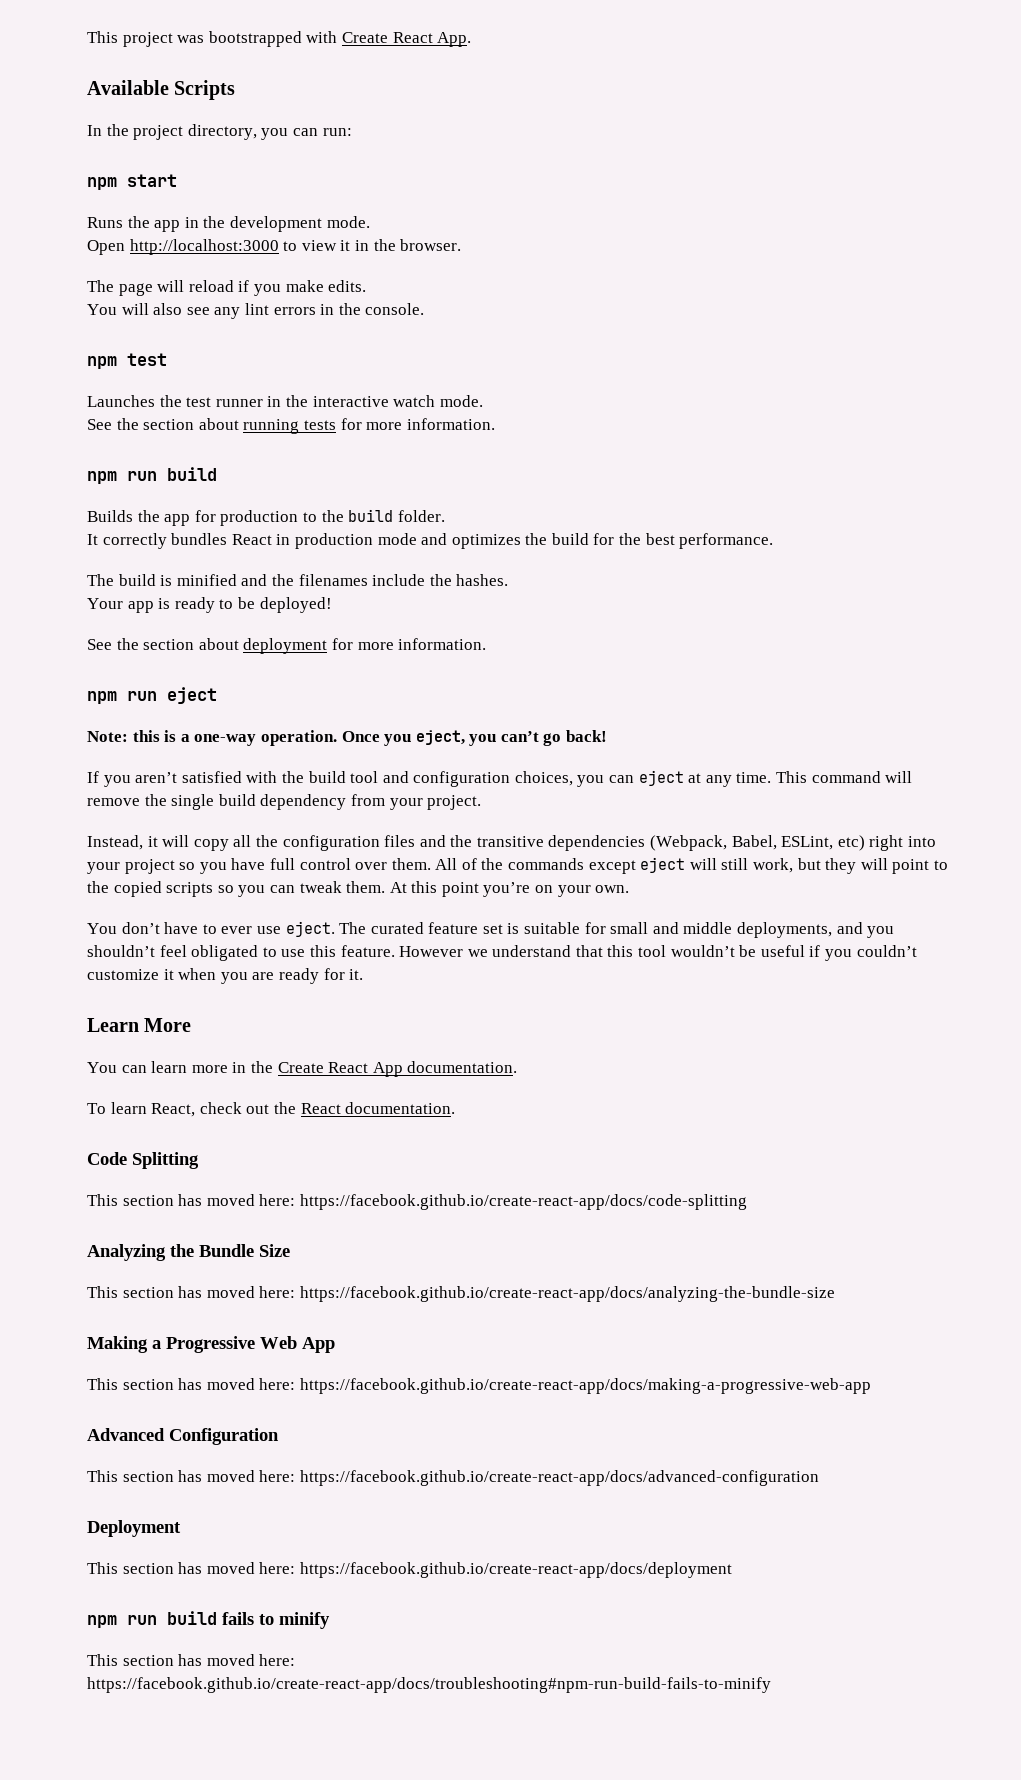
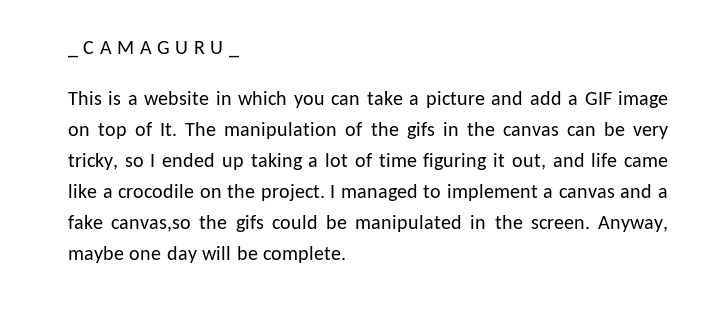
- This project was bootstrapped with Create React App.
- Available Scripts
- In the project directory, you can run:
- npm start
- Runs the app in the development mode.
- Open http://localhost:3000 to view it in the browser.
- The page will reload if you make edits.
- You will also see any lint errors in the console.
- npm test
- Launches the test runner in the interactive watch mode.
- See the section about running tests for more information.
- npm run build
- Builds the app for production to the build folder.
- It correctly bundles React in production mode and optimizes the build for the best performance.
- The build is minified and the filenames include the hashes.
- Your app is ready to be deployed!
- See the section about deployment for more information.
- npm run eject
- Note: this is a one-way operation. Once you eject, you can’t go back!
- If you aren’t satisfied with the build tool and configuration choices, you can eject at any time. This command will remove the single build dependency from your project.
- Instead, it will copy all the configuration files and the transitive dependencies (Webpack, Babel, ESLint, etc) right into your project so you have full control over them. All of the commands except eject will still work, but they will point to the copied scripts so you can tweak them. At this point you’re on your own.
- You don’t have to ever use eject. The curated feature set is suitable for small and middle deployments, and you shouldn’t feel obligated to use this feature. However we understand that this tool wouldn’t be useful if you couldn’t customize it when you are ready for it.
- Learn More
- You can learn more in the Create React App documentation.
- To learn React, check out the React documentation.
- Code Splitting
- This section has moved here: https://facebook.github.io/create-react-app/docs/code-splitting
- Analyzing the Bundle Size
- This section has moved here: https://facebook.github.io/create-react-app/docs/analyzing-the-bundle-size
- Making a Progressive Web App
- This section has moved here: https://facebook.github.io/create-react-app/docs/making-a-progressive-web-app
- Advanced Configuration
- This section has moved here: https://facebook.github.io/create-react-app/docs/advanced-configuration
- Deployment
- This section has moved here: https://facebook.github.io/create-react-app/docs/deployment
- npm run build fails to minify
- This section has moved here: https://facebook.github.io/create-react-app/docs/troubleshooting#npm-run-build-fails-to-minify
+ _ C A M A G U R U _
+ This is a website in which you can take a picture and add a GIF image on top of It. The manipulation of the gifs in the canvas can be very tricky, so I ended up taking a lot of time figuring it out, and life came like a crocodile on the project. I managed to implement a canvas and a fake canvas,so the gifs could be manipulated in the screen. Anyway, maybe one day will be complete.

